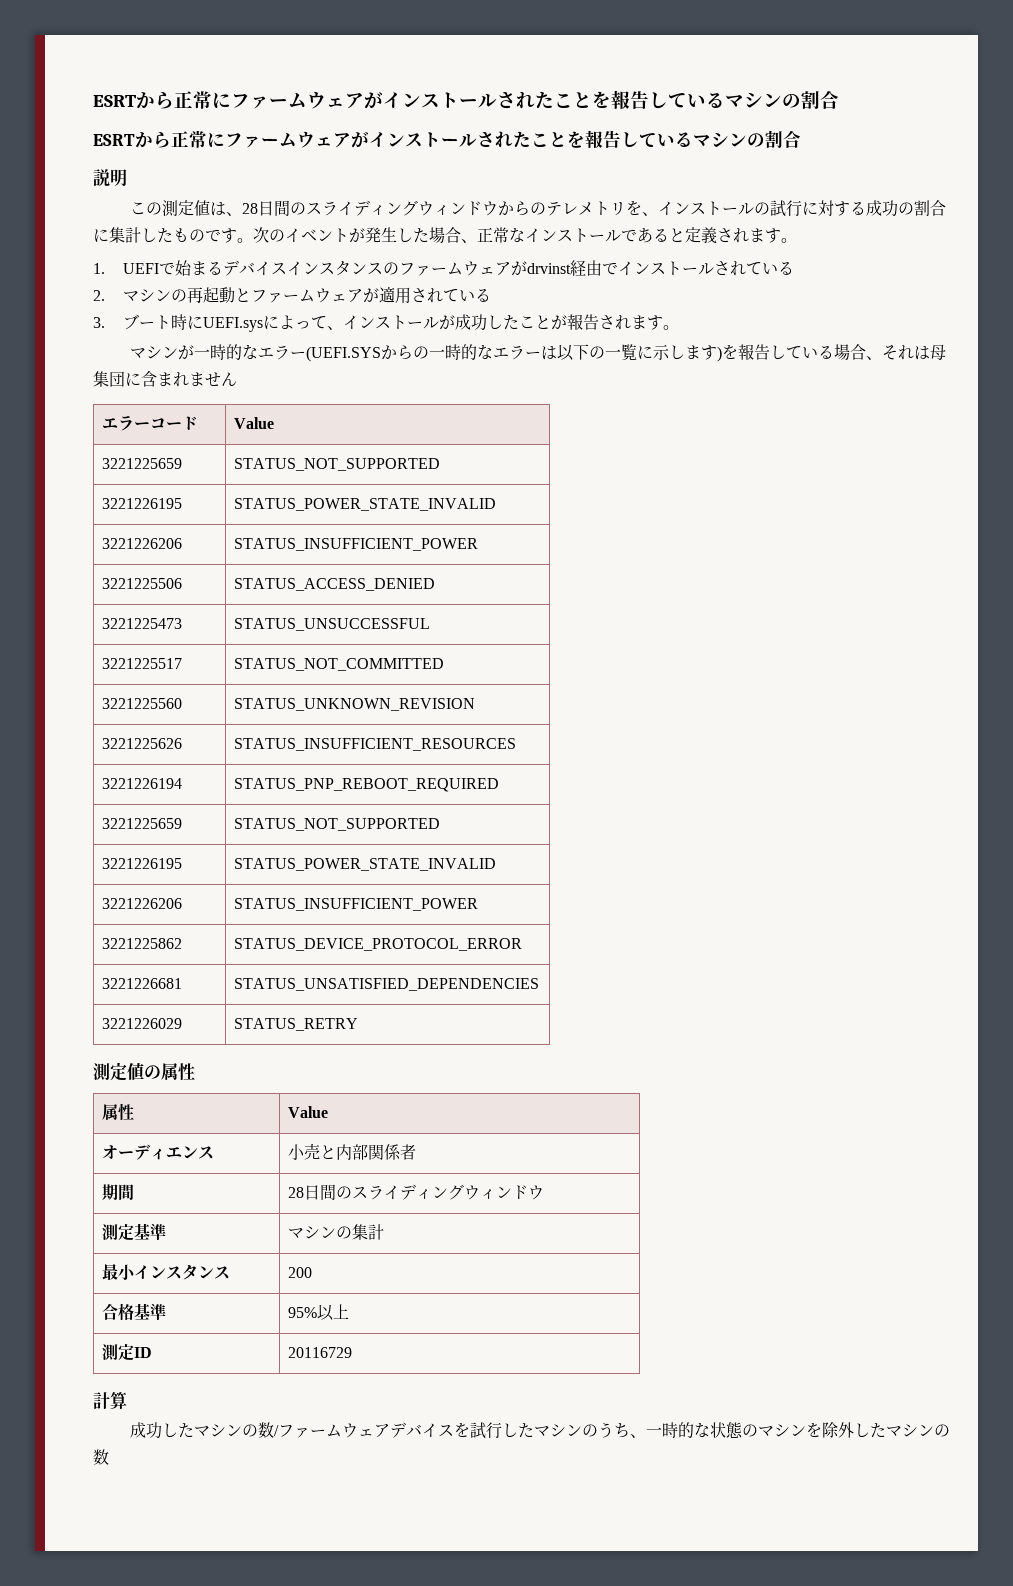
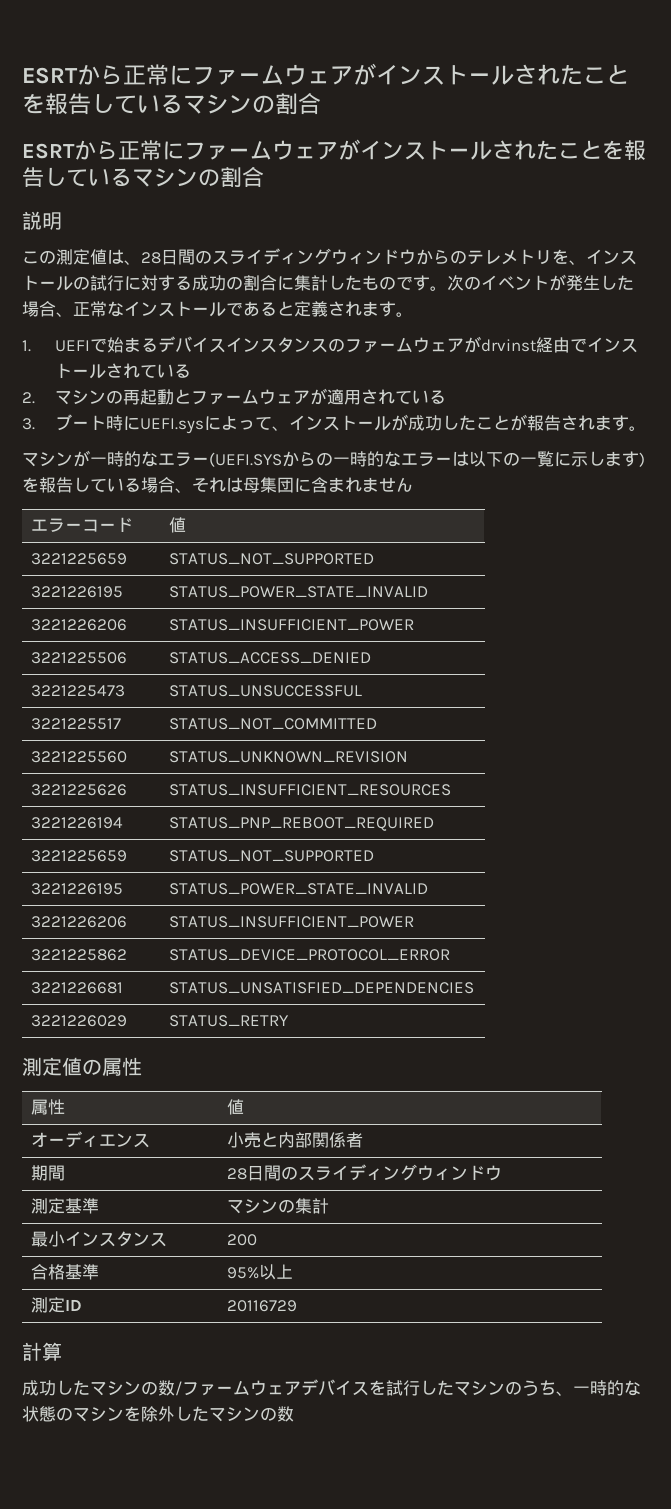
- エラーコード | Value
+ エラーコード | 値
- 属性 | Value
+ 属性 | 値

